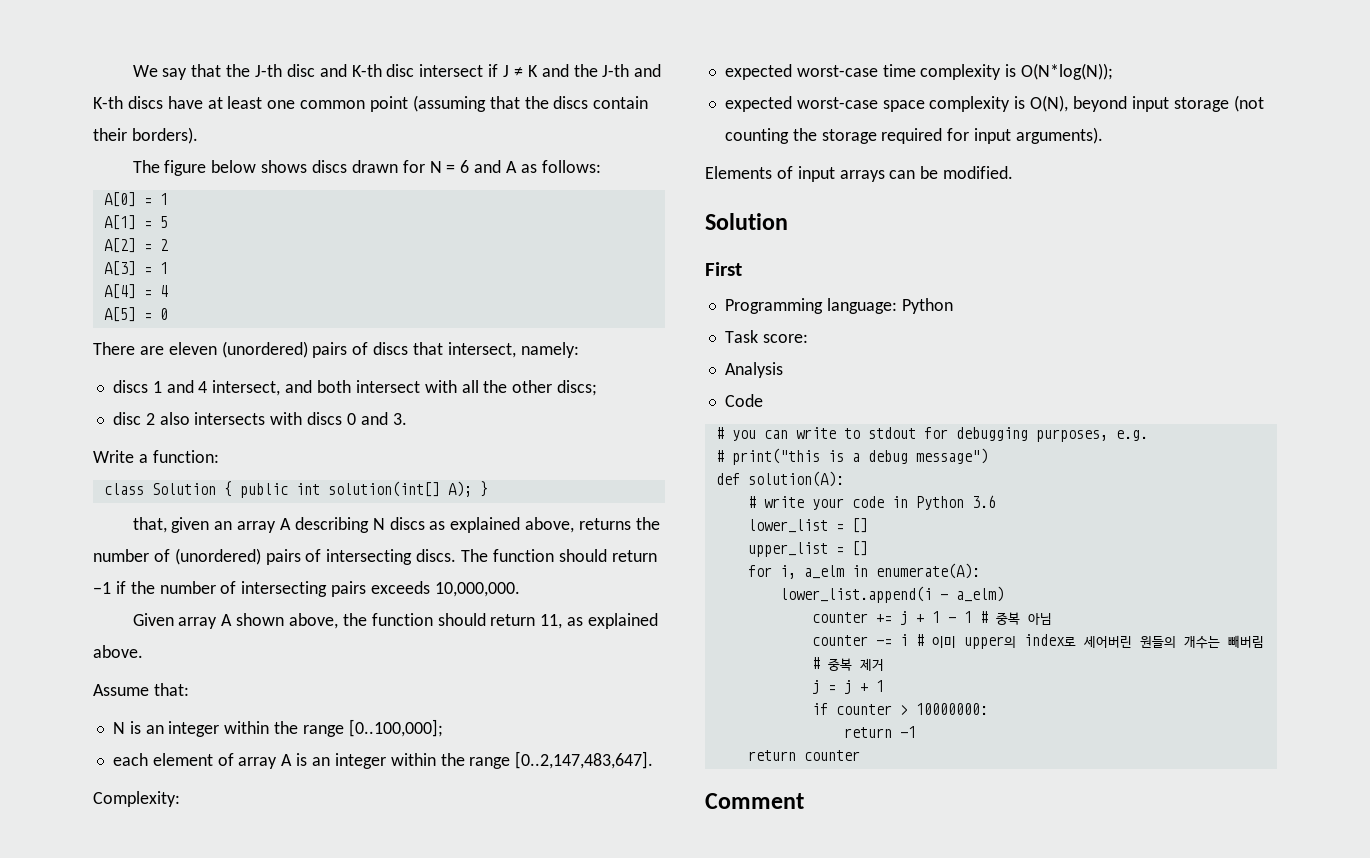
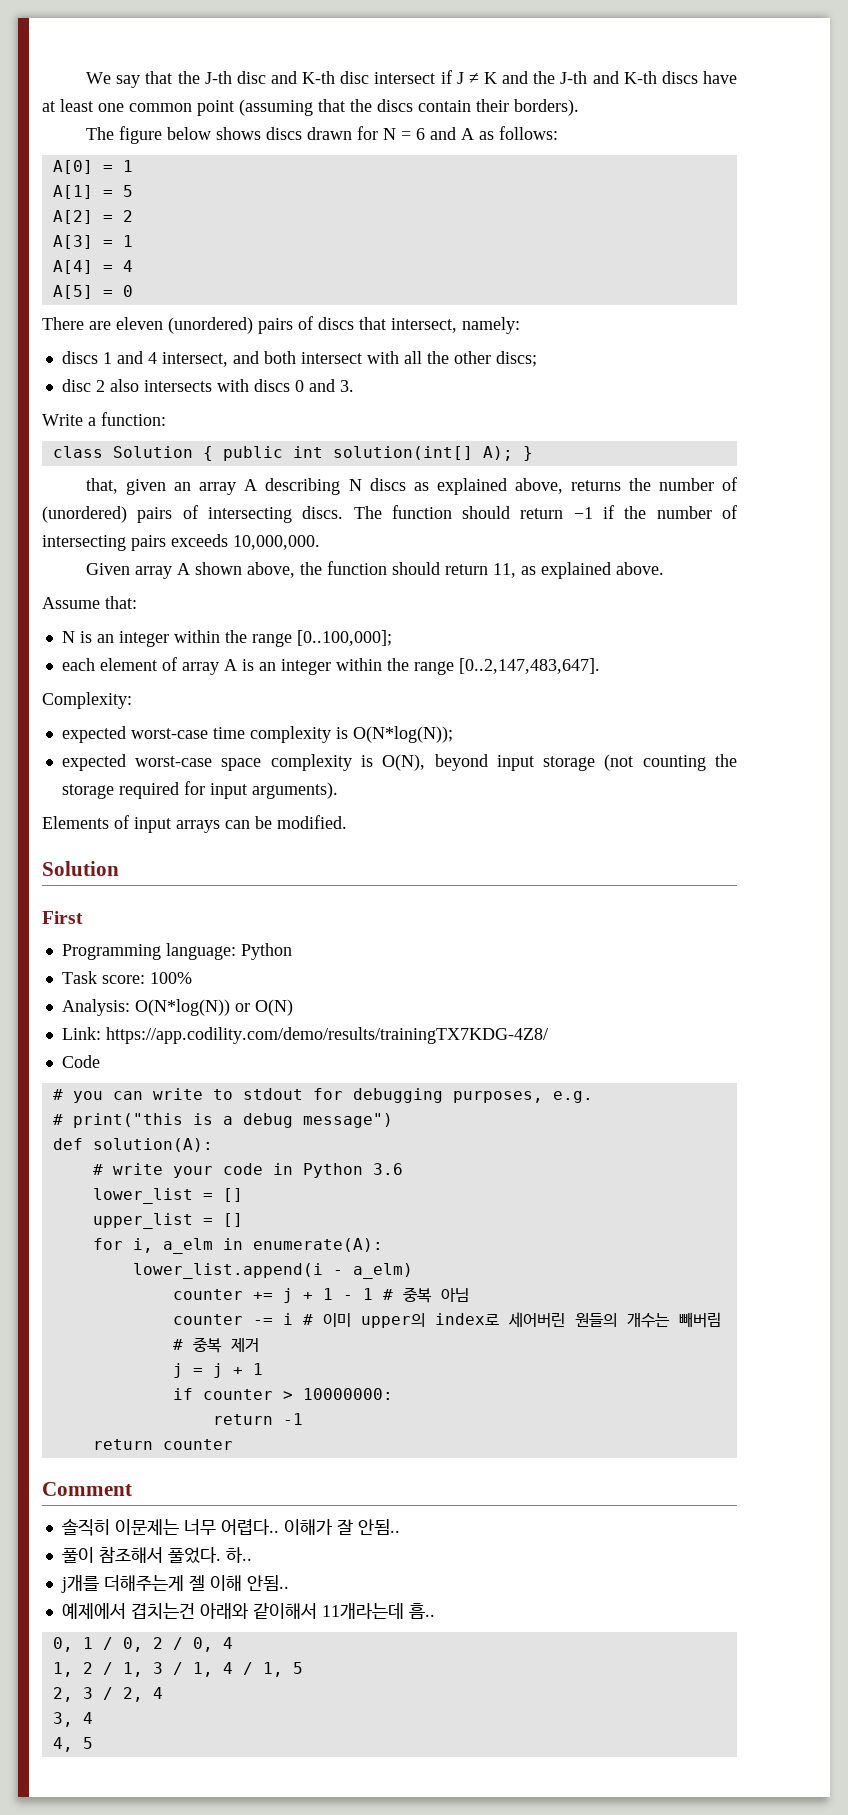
- Task score:
- Analysis
+ Task score: 100%
+ Analysis: O(N*log(N)) or O(N)
+ Link: https://app.codility.com/demo/results/trainingTX7KDG-4Z8/
+ 솔직히 이문제는 너무 어렵다.. 이해가 잘 안됨..
+ 풀이 참조해서 풀었다. 하..
+ j개를 더해주는게 젤 이해 안됨..
+ 예제에서 겹치는건 아래와 같이해서 11개라는데 흠..
+ 0, 1 / 0, 2 / 0, 4
+ 1, 2 / 1, 3 / 1, 4 / 1, 5
+ 2, 3 / 2, 4
+ 3, 4
+ 4, 5

